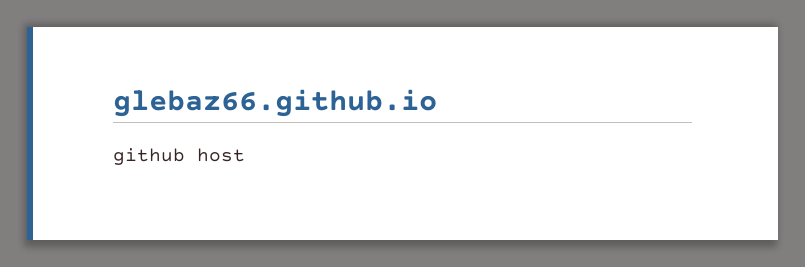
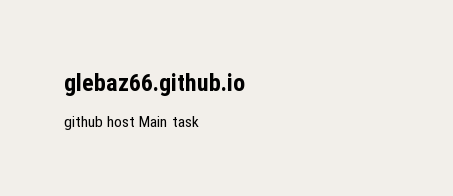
- github host
+ github host Main task

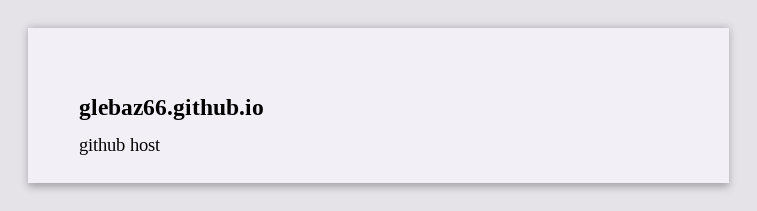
- github host Main task
+ github host

